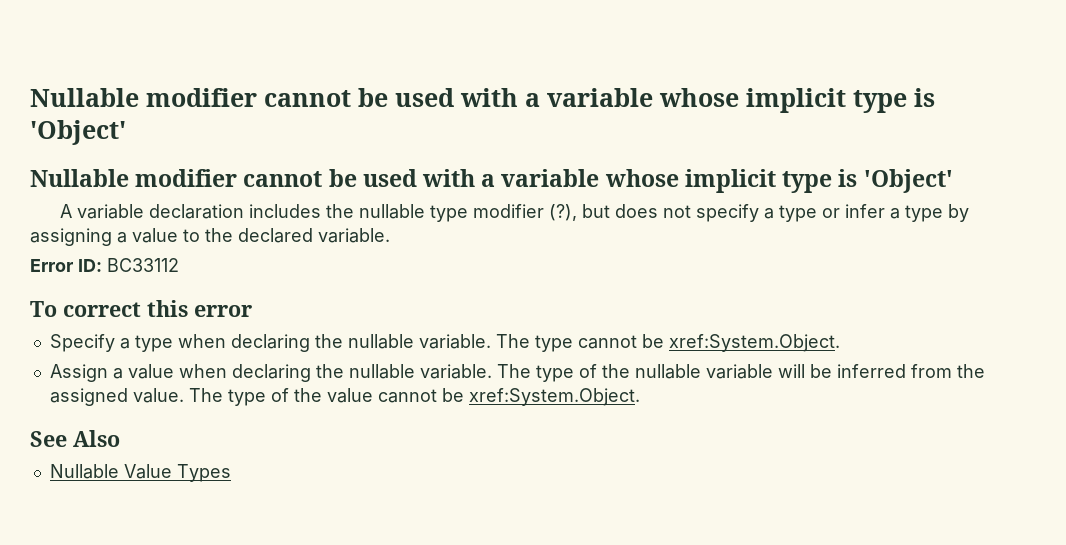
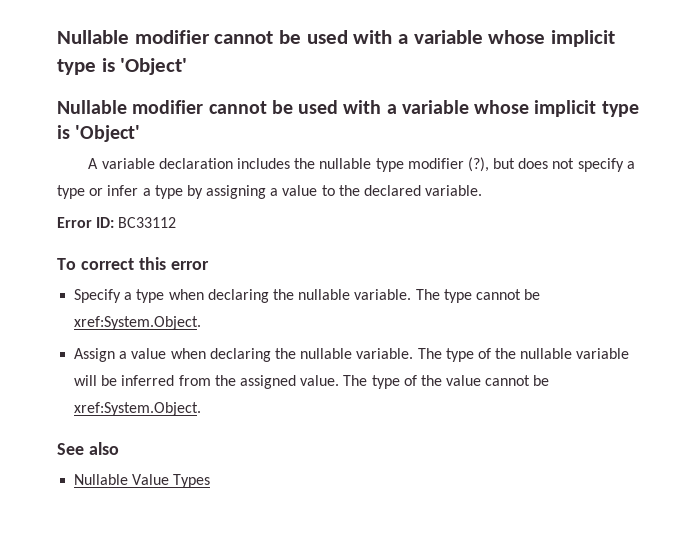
- See Also
+ See also

